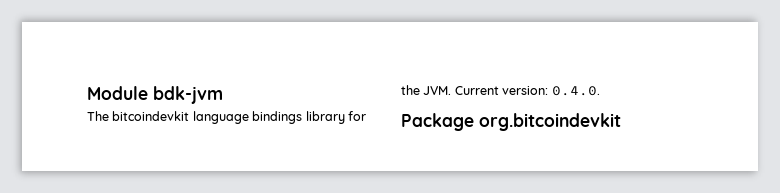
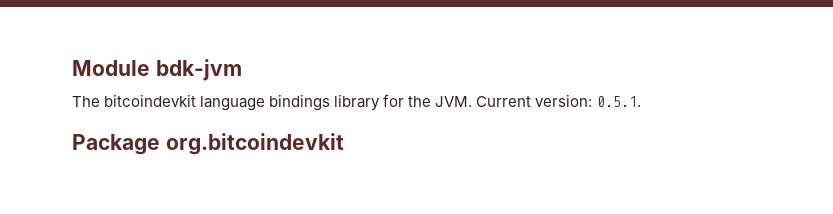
- The bitcoindevkit language bindings library for the JVM. Current version: 0.4.0.
+ The bitcoindevkit language bindings library for the JVM. Current version: 0.5.1.

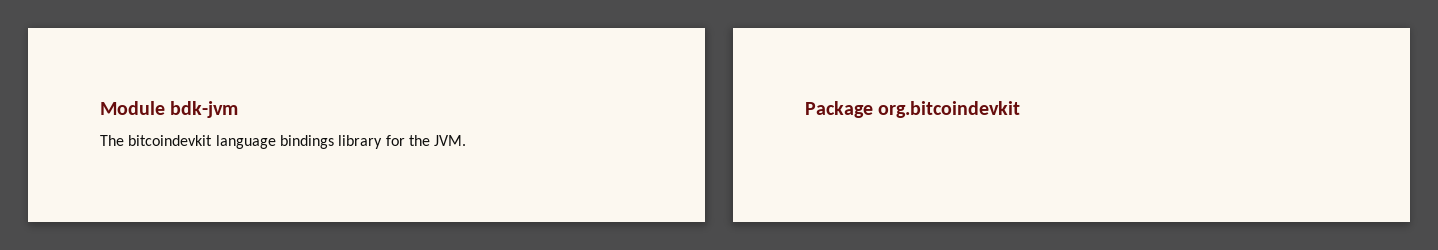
- The bitcoindevkit language bindings library for the JVM. Current version: 0.5.1.
+ The bitcoindevkit language bindings library for the JVM.

